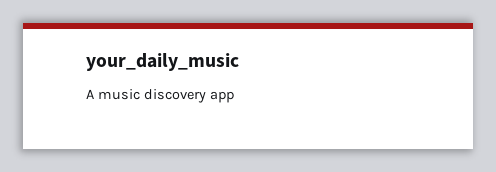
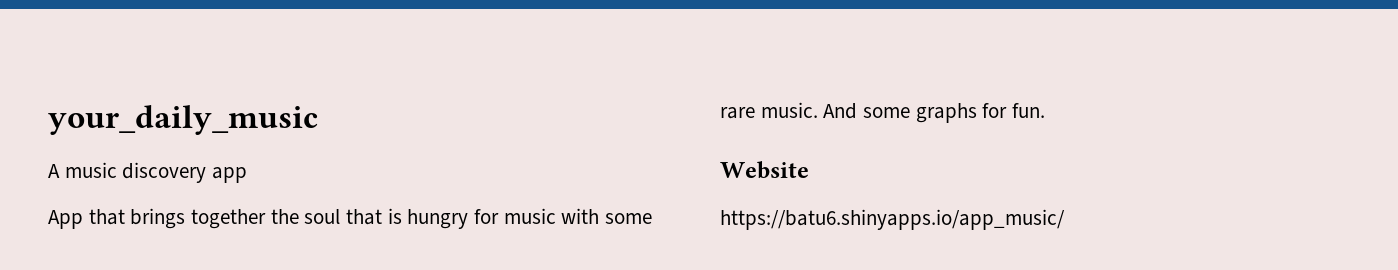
+ App that brings together the soul that is hungry for music with some rare music. And some graphs for fun.
+ Website
+ https://batu6.shinyapps.io/app_music/

